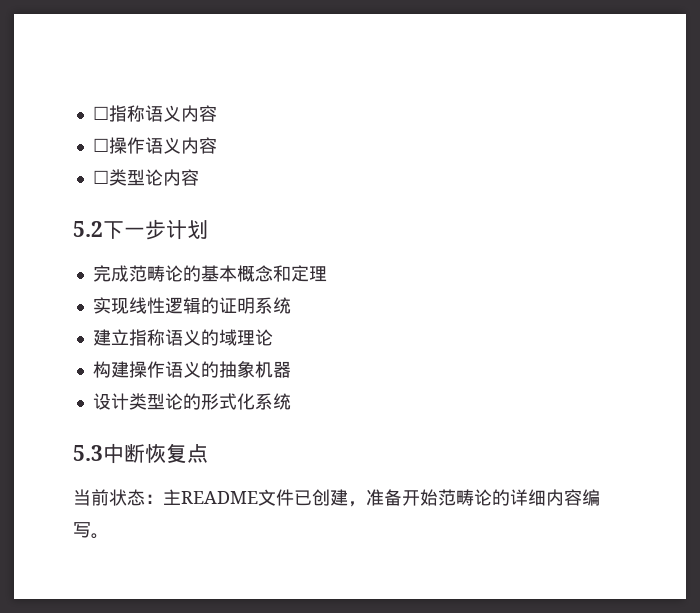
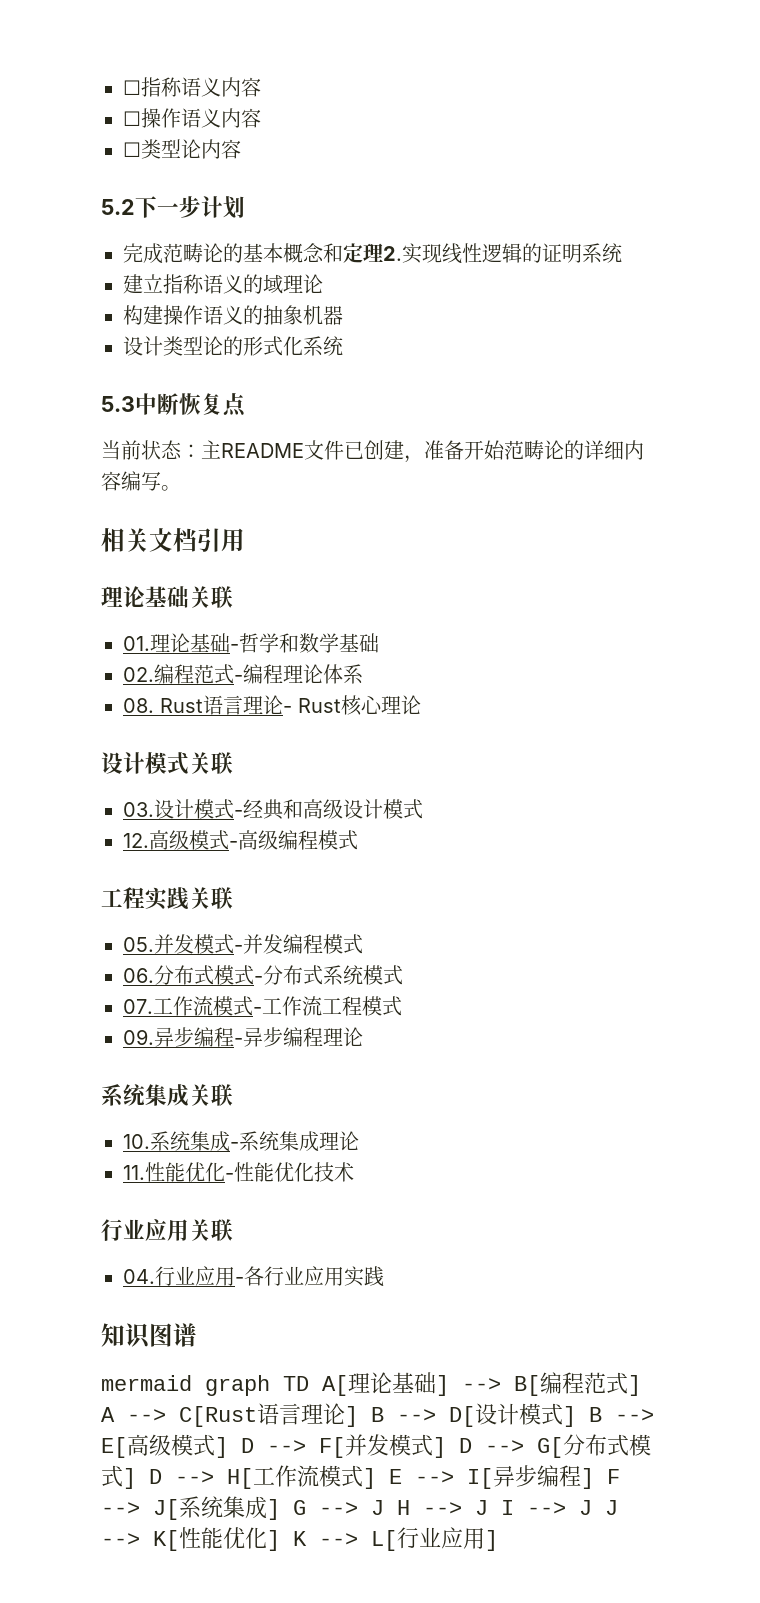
- 完成范畴论的基本概念和定理
- 实现线性逻辑的证明系统
+ 完成范畴论的基本概念和定理2.实现线性逻辑的证明系统
+ 相关文档引用
+ 理论基础关联
+ 01.理论基础-哲学和数学基础
+ 02.编程范式-编程理论体系
+ 08. Rust语言理论- Rust核心理论
+ 设计模式关联
+ 03.设计模式-经典和高级设计模式
+ 12.高级模式-高级编程模式
+ 工程实践关联
+ 05.并发模式-并发编程模式
+ 06.分布式模式-分布式系统模式
+ 07.工作流模式-工作流工程模式
+ 09.异步编程-异步编程理论
+ 系统集成关联
+ 10.系统集成-系统集成理论
+ 11.性能优化-性能优化技术
+ 行业应用关联
+ 04.行业应用-各行业应用实践
+ 知识图谱
+ mermaid graph TD A[理论基础] --> B[编程范式] A --> C[Rust语言理论] B --> D[设计模式] B --> E[高级模式] D --> F[并发模式] D --> G[分布式模式] D --> H[工作流模式] E --> I[异步编程] F --> J[系统集成] G --> J H --> J I --> J J --> K[性能优化] K --> L[行业应用]

